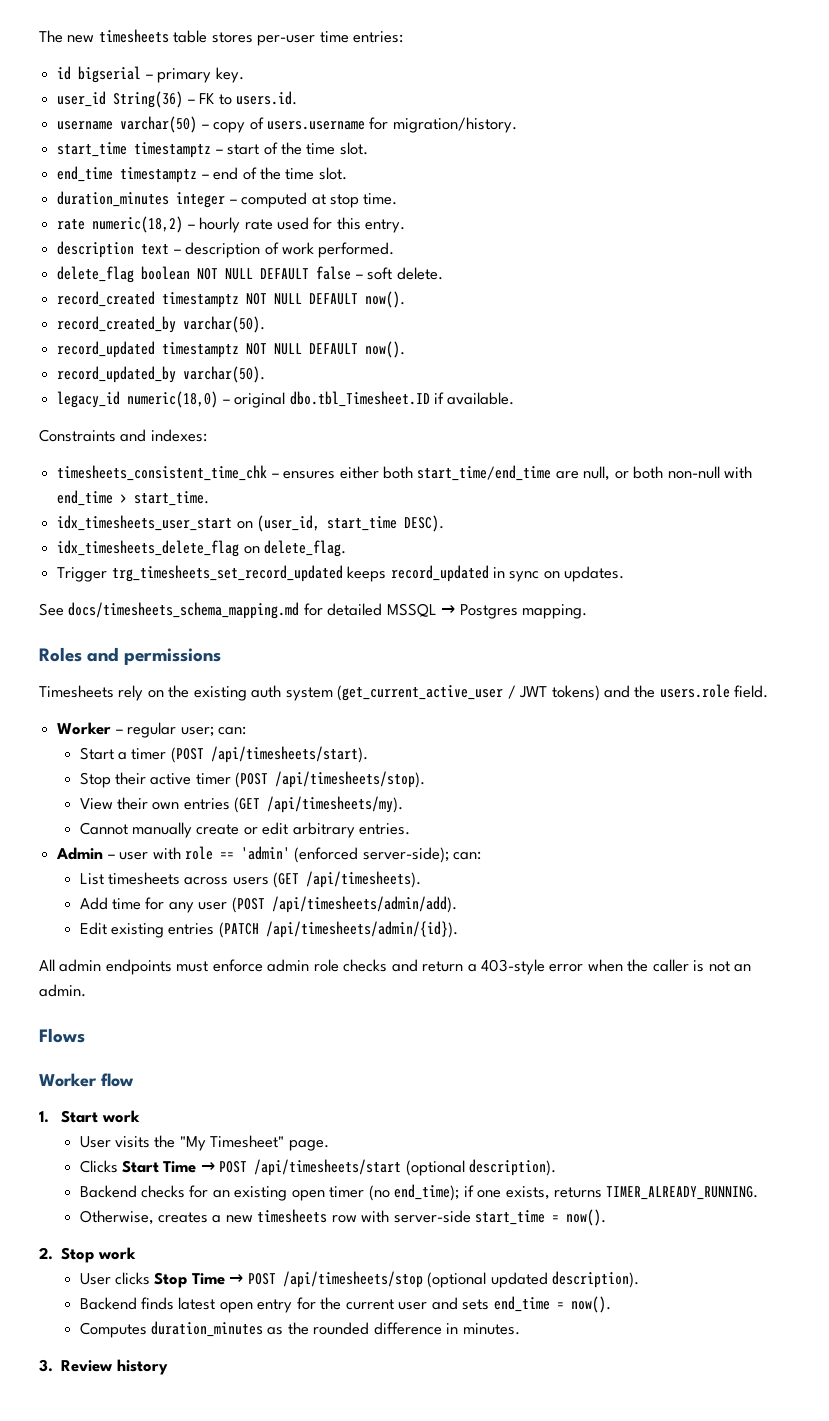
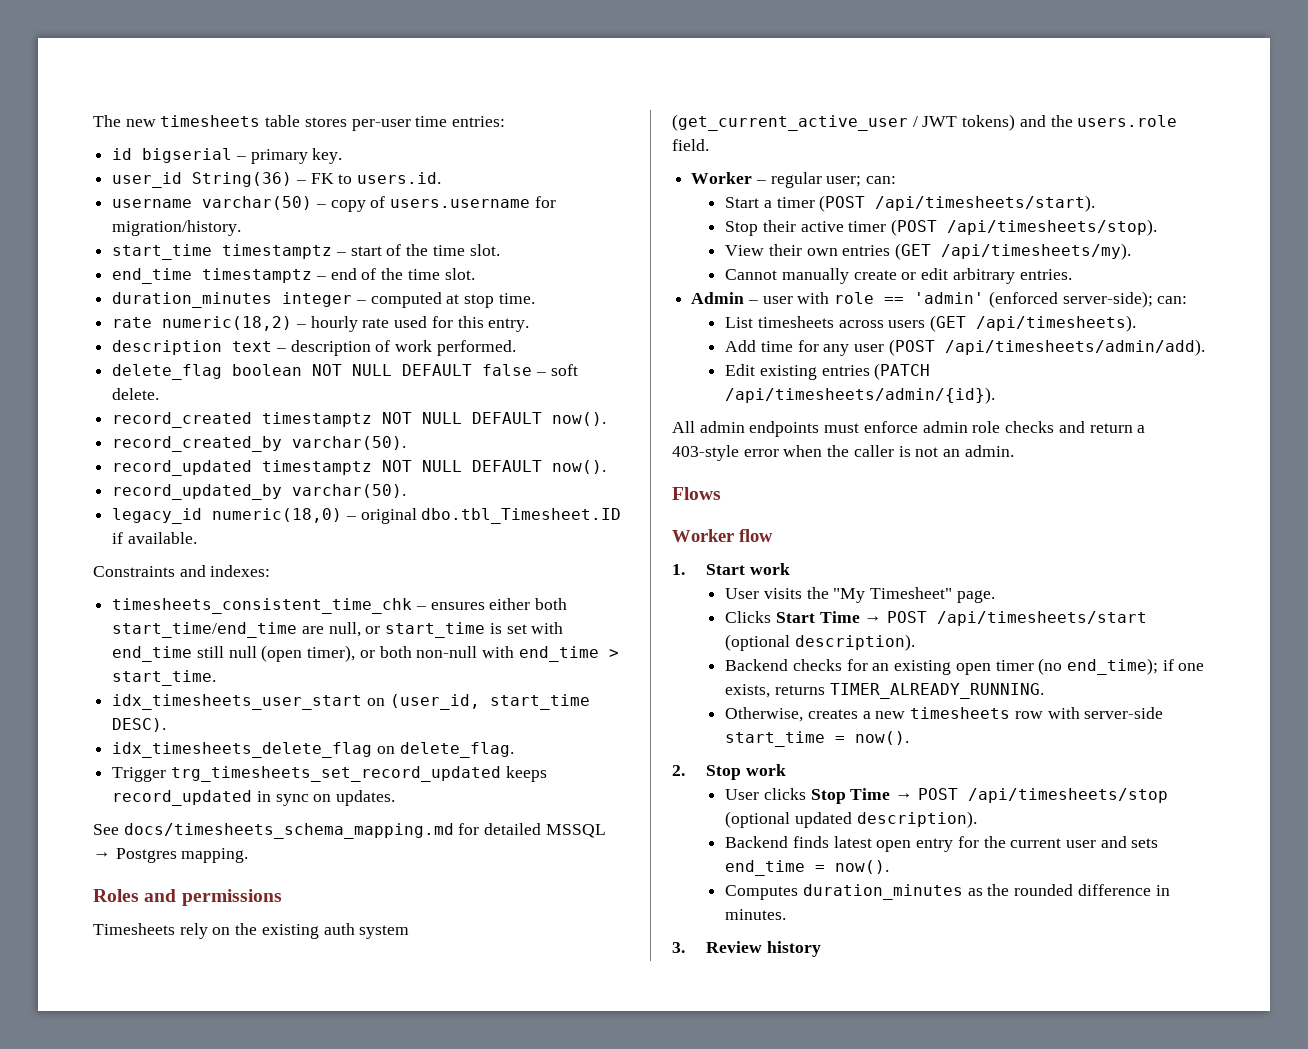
- timesheets_consistent_time_chk – ensures either both start_time/end_time are null, or both non-null with end_time > start_time.
+ timesheets_consistent_time_chk – ensures either both start_time/end_time are null, or start_time is set with end_time still null (open timer), or both non-null with end_time > start_time.

